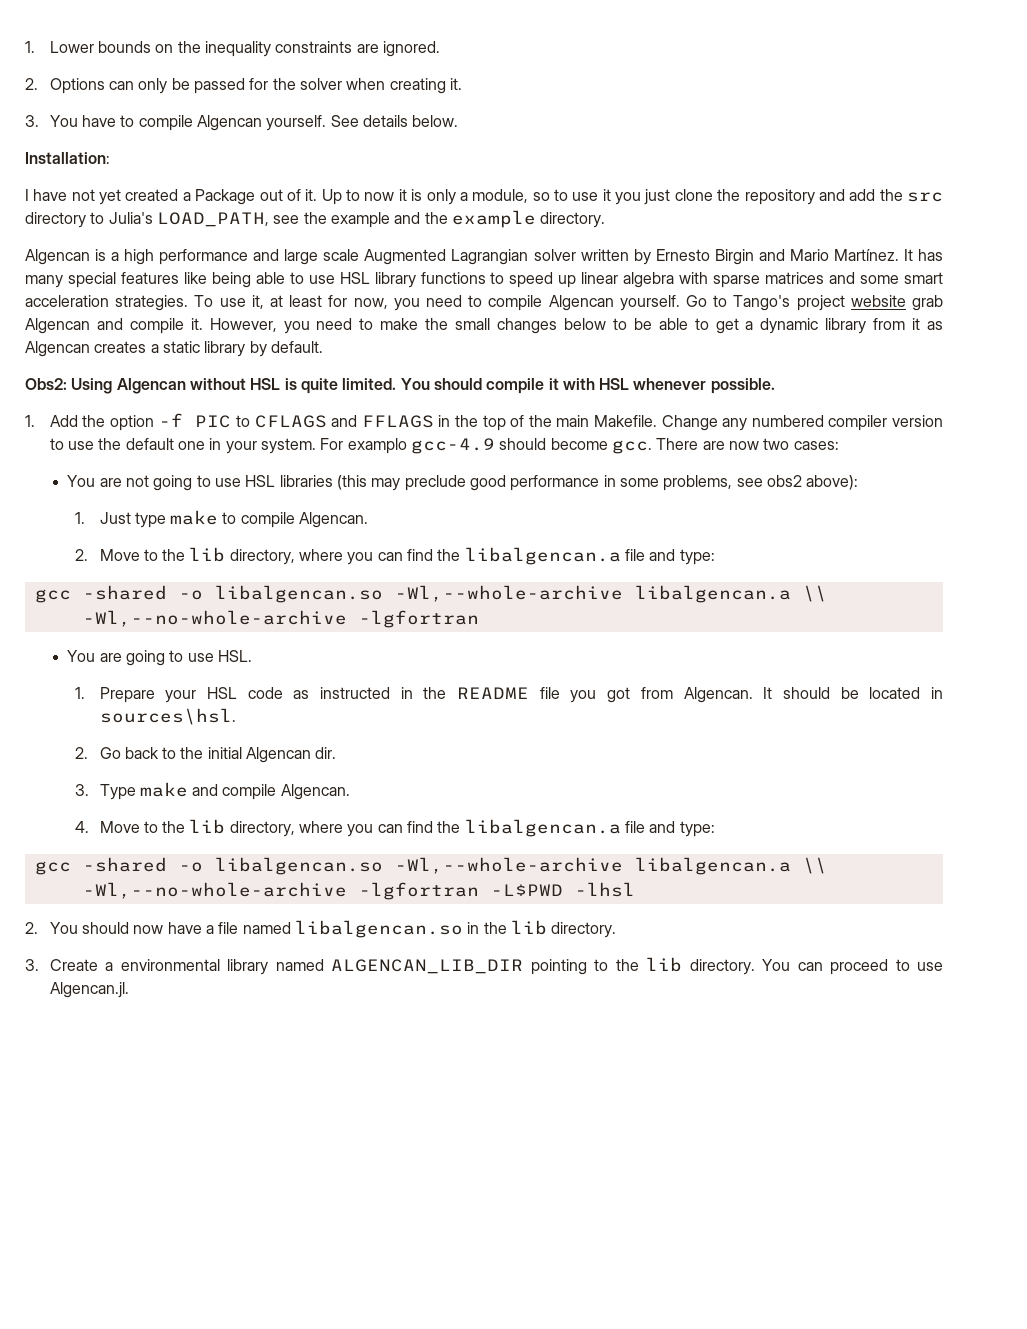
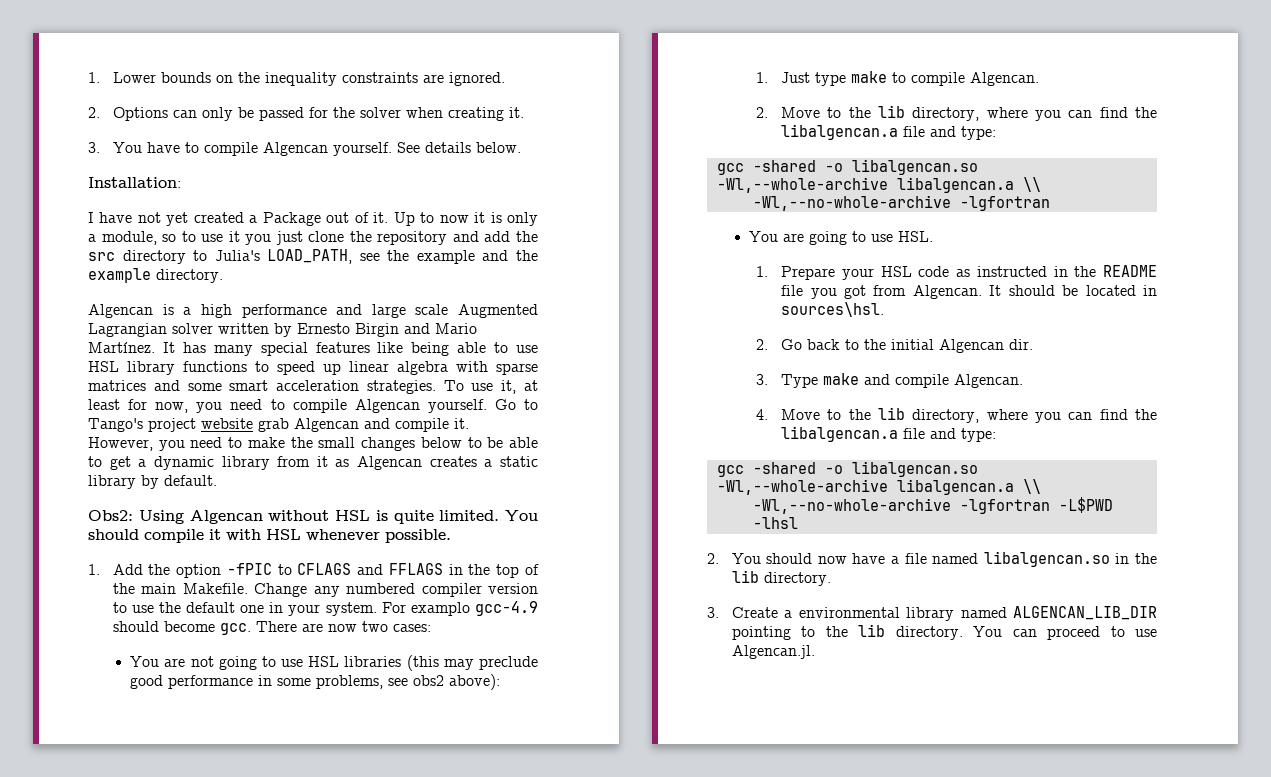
- 1. Add the option -f PIC to CFLAGS and FFLAGS in the top of the main Makefile.
+ 1. Add the option -fPIC to CFLAGS and FFLAGS in the top of the main Makefile.

